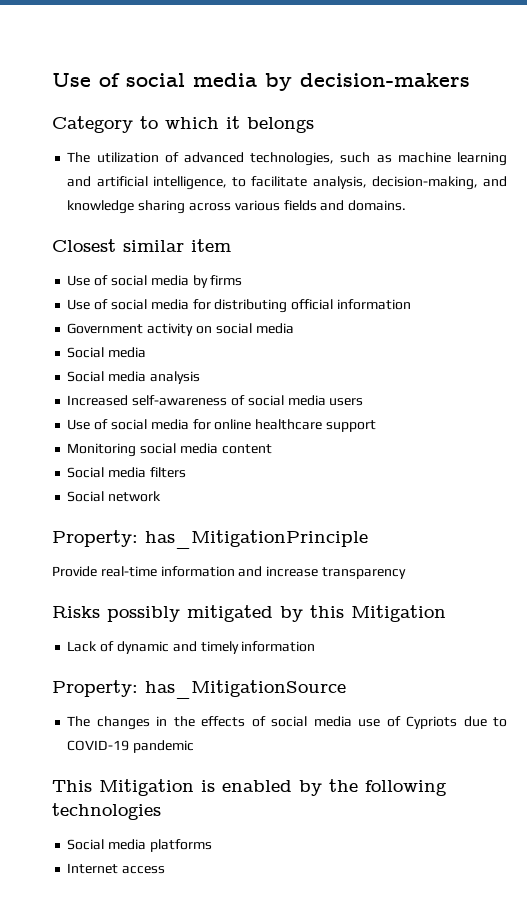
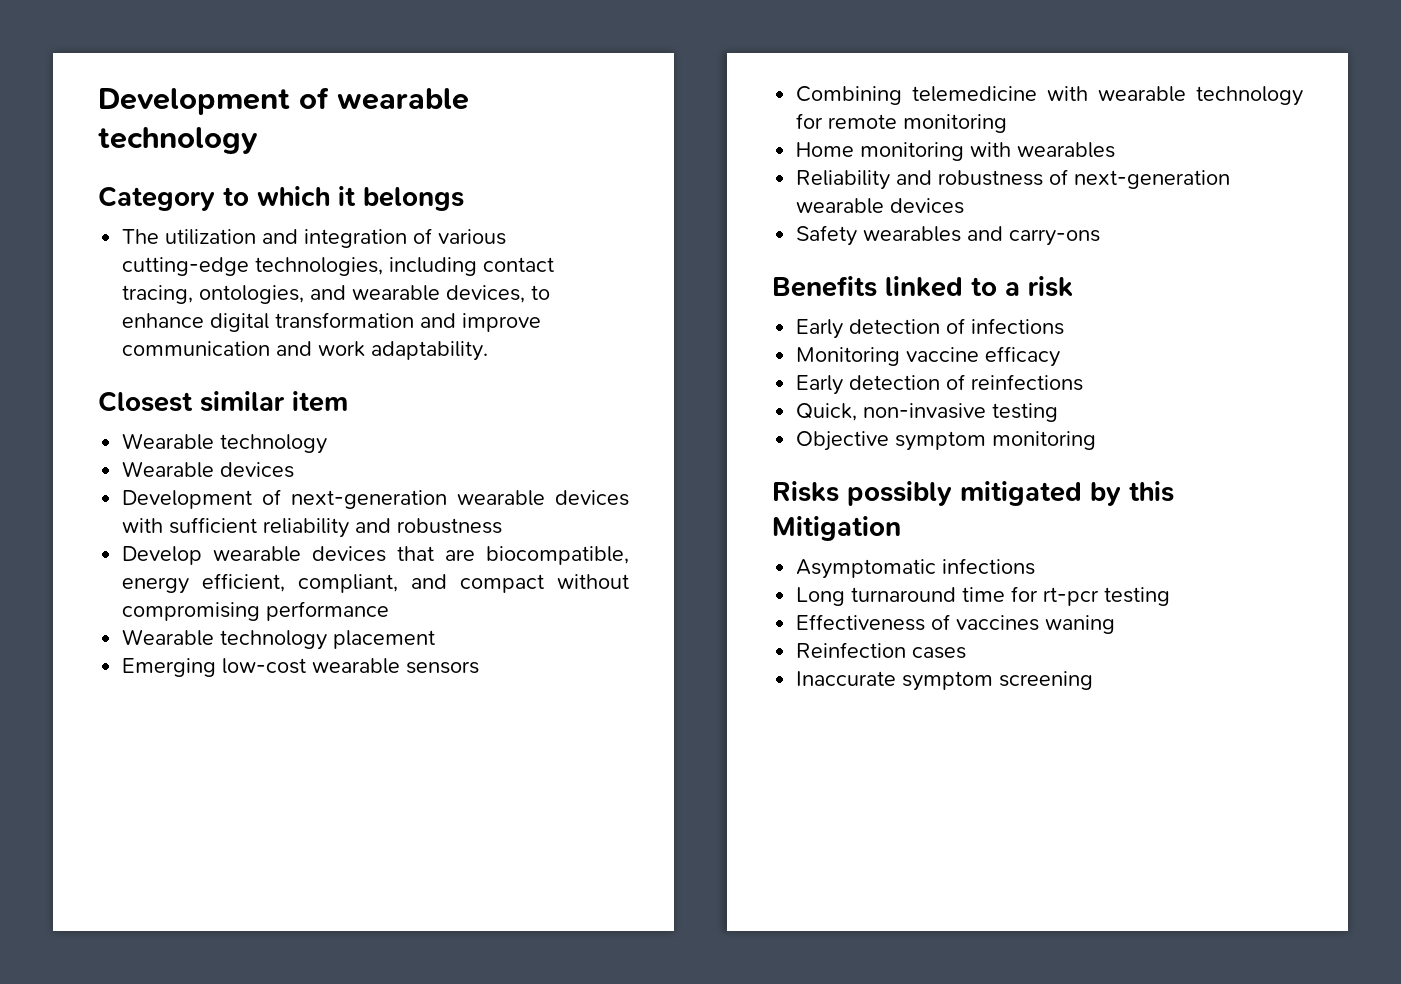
- Use of social media by decision-makers
+ Development of wearable technology
- The utilization of advanced technologies, such as machine learning and artificial intelligence, to facilitate analysis, decision-making, and knowledge sharing across various fields and domains.
+ The utilization and integration of various cutting-edge technologies, including contact tracing, ontologies, and wearable devices, to enhance digital transformation and improve communication and work adaptability.
  Closest similar item
- Use of social media by firms
- Use of social media for distributing official information
- Government activity on social media
- Social media
- Social media analysis
- Increased self-awareness of social media users
- Use of social media for online healthcare support
- Monitoring social media content
- Social media filters
- Social network
- Property: has_MitigationPrinciple
- Provide real-time information and increase transparency
+ Wearable technology
+ Wearable devices
+ Development of next-generation wearable devices with sufficient reliability and robustness
+ Develop wearable devices that are biocompatible, energy efficient, compliant, and compact without compromising performance
+ Wearable technology placement
+ Emerging low-cost wearable sensors
+ Combining telemedicine with wearable technology for remote monitoring
+ Home monitoring with wearables
+ Reliability and robustness of next-generation wearable devices
+ Safety wearables and carry-ons
+ Benefits linked to a risk
+ Early detection of infections
+ Monitoring vaccine efficacy
+ Early detection of reinfections
+ Quick, non-invasive testing
+ Objective symptom monitoring
- Lack of dynamic and timely information
- Property: has_MitigationSource
- The changes in the effects of social media use of Cypriots due to COVID-19 pandemic
- This Mitigation is enabled by the following technologies
- Social media platforms
- Internet access
+ Asymptomatic infections
+ Long turnaround time for rt-pcr testing
+ Effectiveness of vaccines waning
+ Reinfection cases
+ Inaccurate symptom screening

